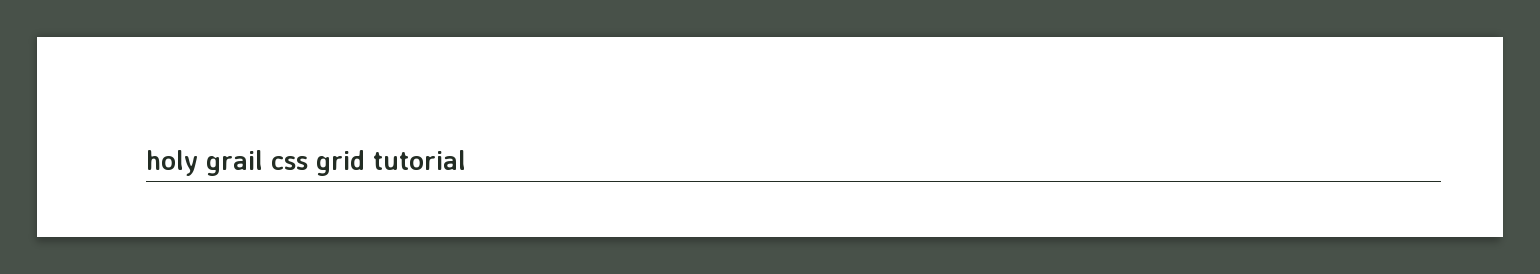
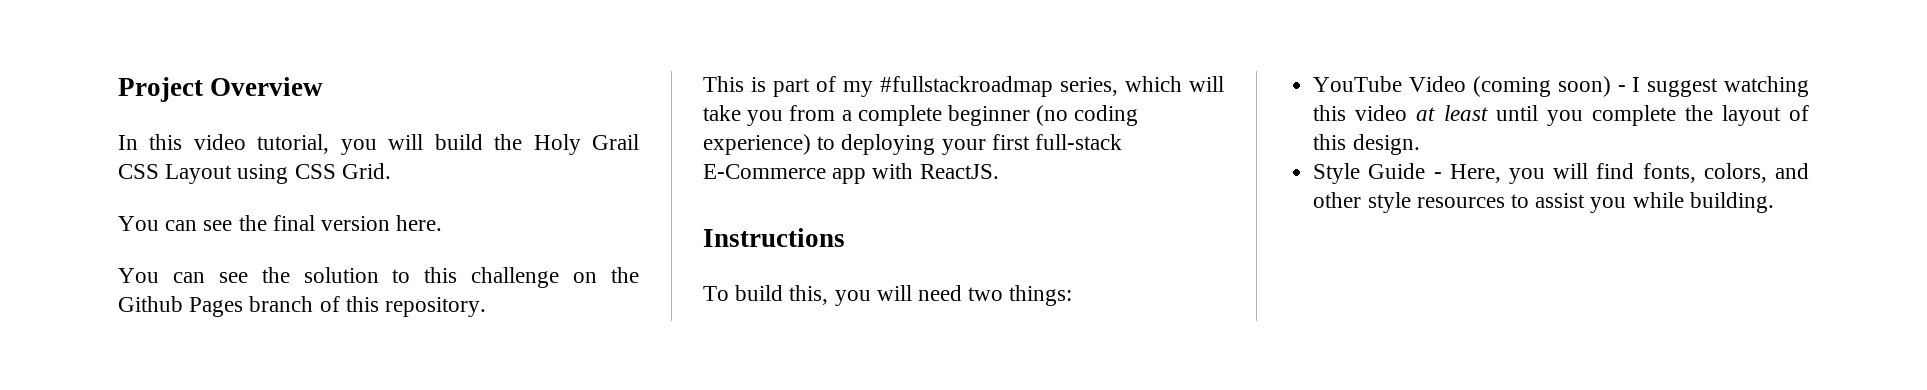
- holy grail css grid tutorial
+ Project Overview
+ In this video tutorial, you will build the Holy Grail CSS Layout using CSS Grid.
+ You can see the final version here.
+ You can see the solution to this challenge on the Github Pages branch of this repository.
+ This is part of my #fullstackroadmap series, which will take you from a complete beginner (no coding experience) to deploying your first full-stack E-Commerce app with ReactJS.
+ Instructions
+ To build this, you will need two things:
+ YouTube Video (coming soon) - I suggest watching this video at least until you complete the layout of this design.
+ Style Guide - Here, you will find fonts, colors, and other style resources to assist you while building.

